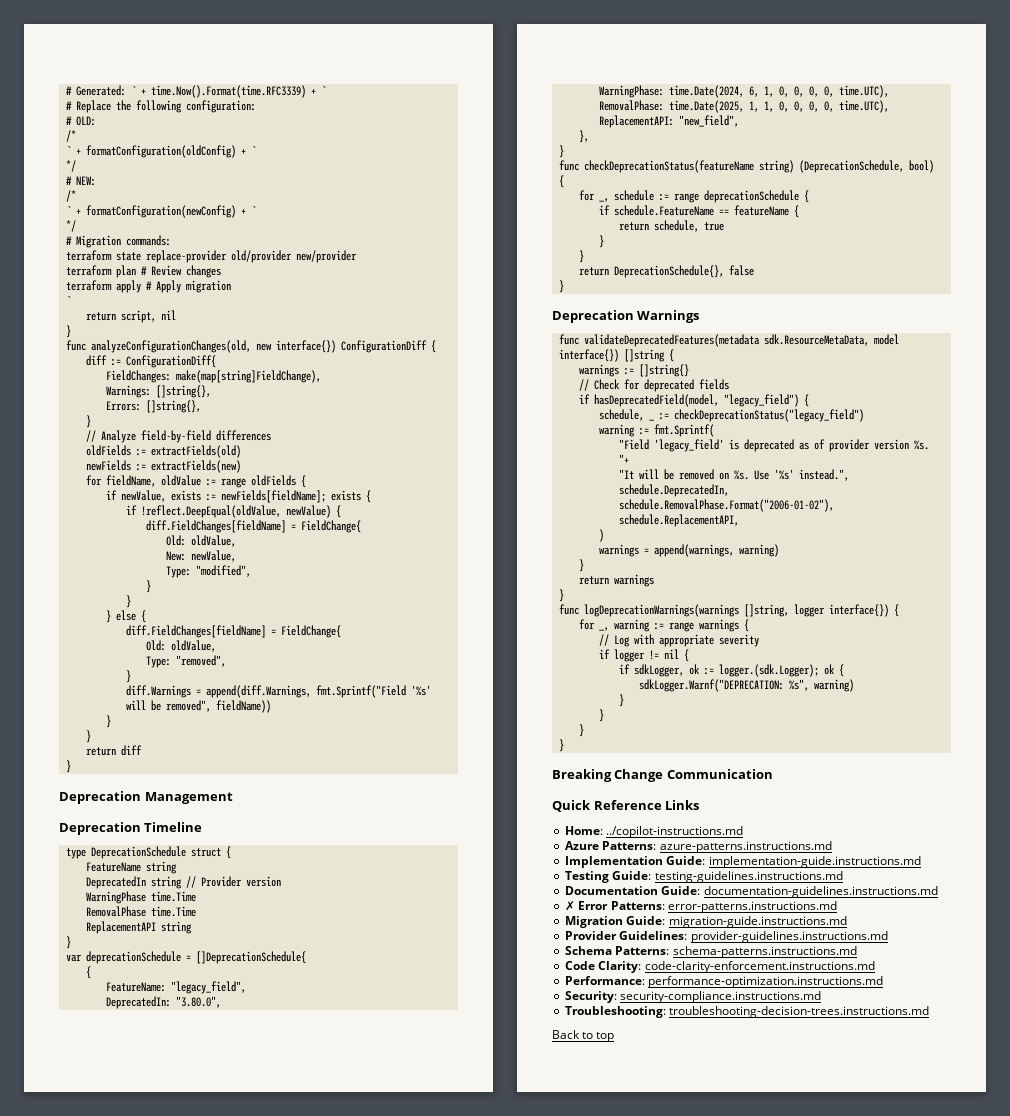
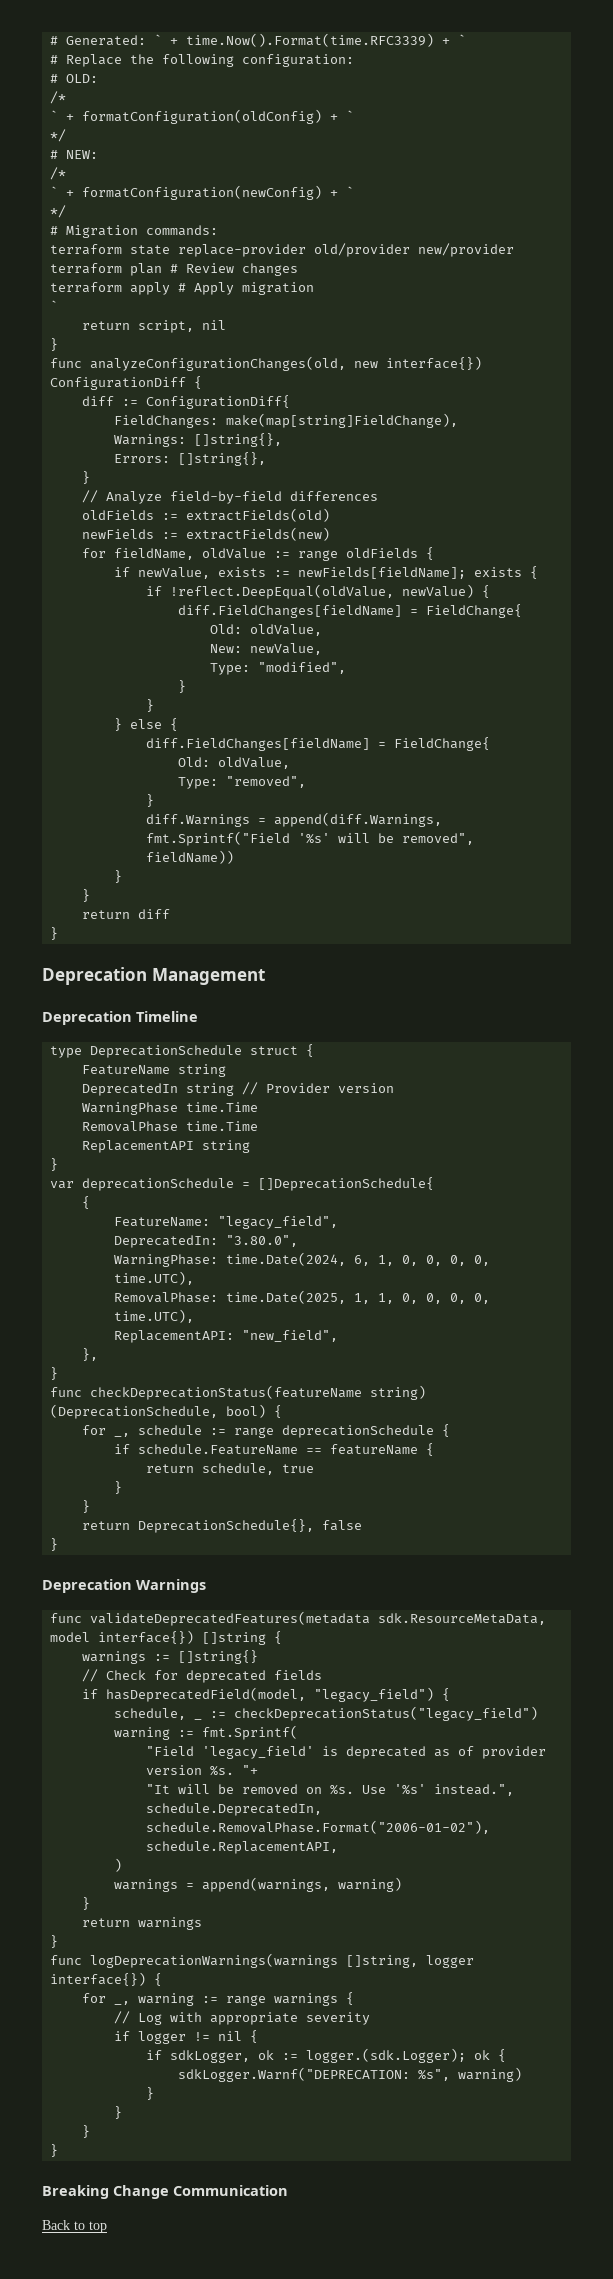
- Quick Reference Links
- Home: ../copilot-instructions.md
- Azure Patterns: azure-patterns.instructions.md
- Implementation Guide: implementation-guide.instructions.md
- Testing Guide: testing-guidelines.instructions.md
- Documentation Guide: documentation-guidelines.instructions.md
- ✗ Error Patterns: error-patterns.instructions.md
- Migration Guide: migration-guide.instructions.md
- Provider Guidelines: provider-guidelines.instructions.md
- Schema Patterns: schema-patterns.instructions.md
- Code Clarity: code-clarity-enforcement.instructions.md
- Performance: performance-optimization.instructions.md
- Security: security-compliance.instructions.md
- Troubleshooting: troubleshooting-decision-trees.instructions.md

